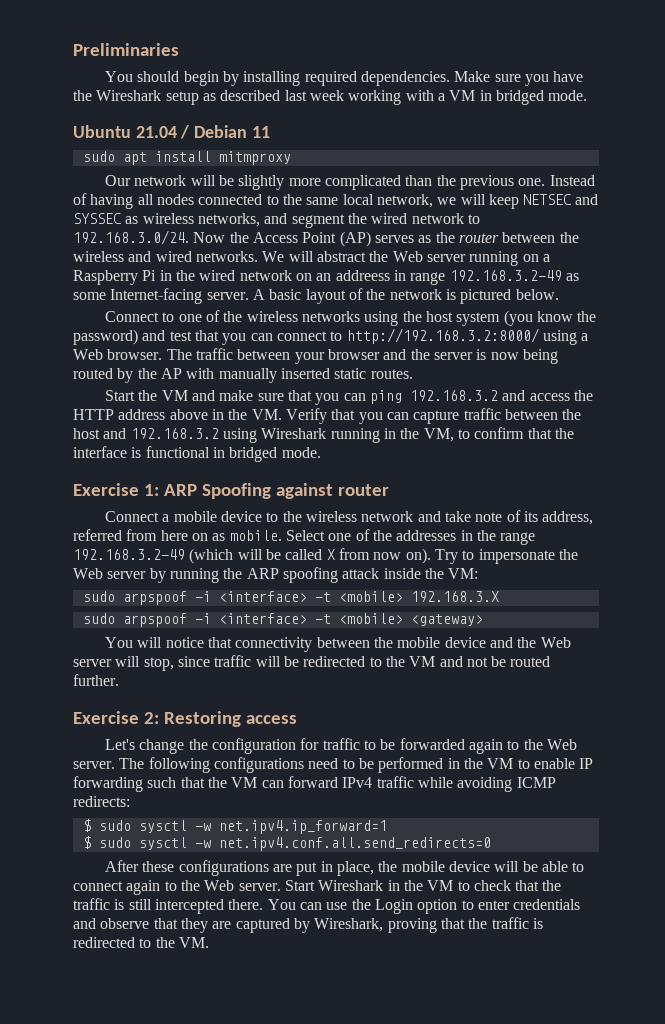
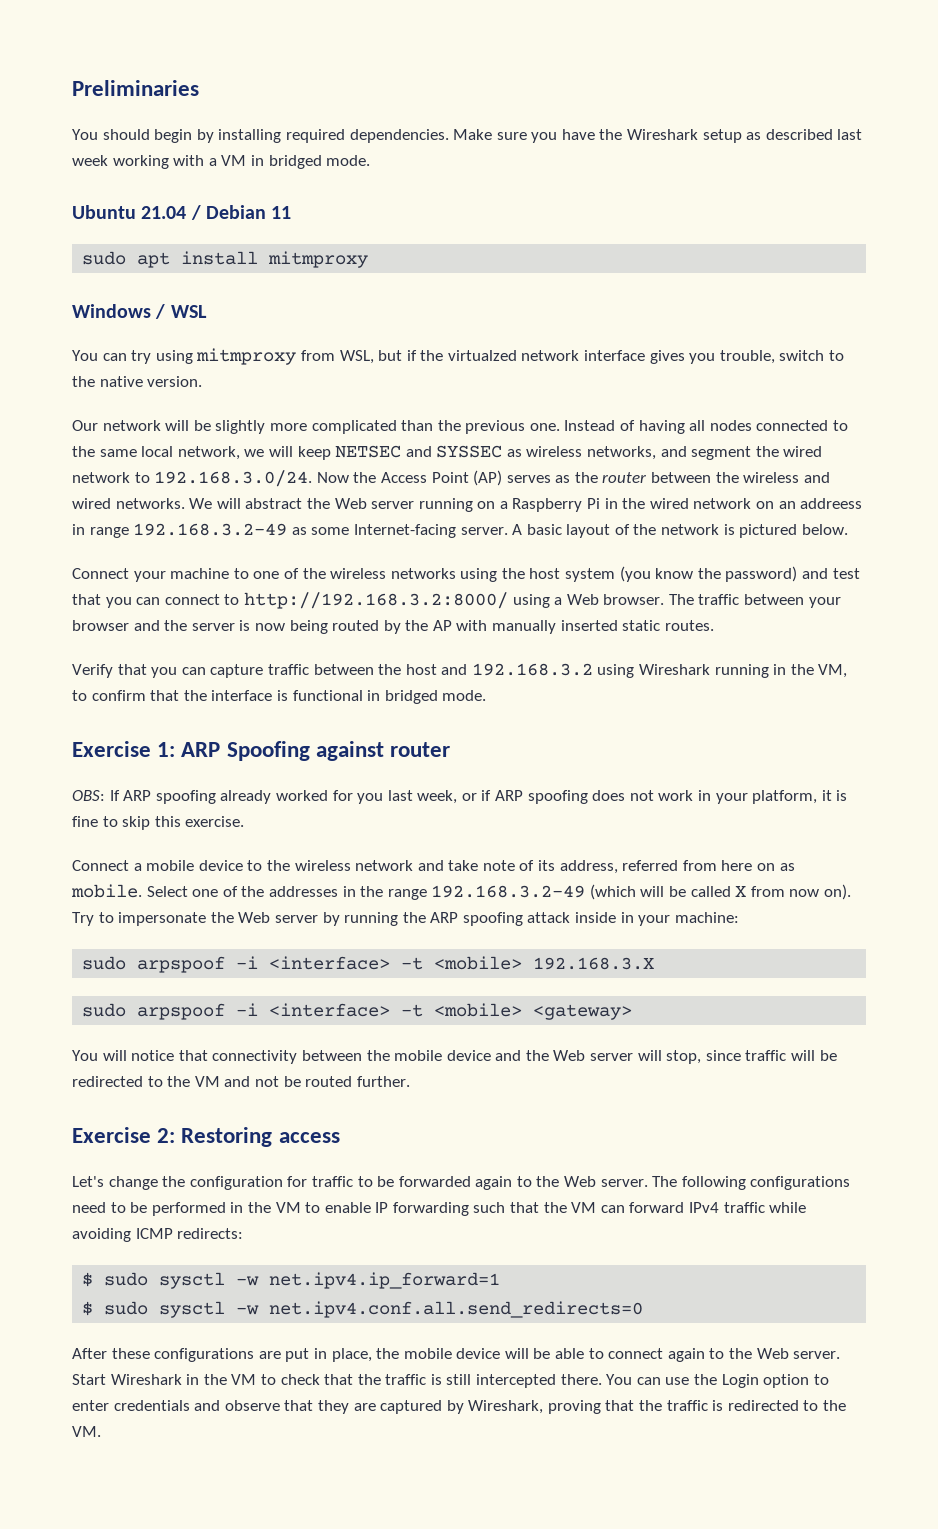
+ Windows / WSL
+ You can try using mitmproxy from WSL, but if the virtualzed network interface gives you trouble, switch to the native version.
- Connect to one of the wireless networks using the host system (you know the password) and test that you can connect to http://192.168.3.2:8000/ using a Web browser.
+ Connect your machine to one of the wireless networks using the host system (you know the password) and test that you can connect to http://192.168.3.2:8000/ using a Web browser.
- Start the VM and make sure that you can ping 192.168.3.2 and access the HTTP address above in the VM. Verify that you can capture traffic between the host and 192.168.3.2 using Wireshark running in the VM, to confirm that the interface is functional in bridged mode.
+ Verify that you can capture traffic between the host and 192.168.3.2 using Wireshark running in the VM, to confirm that the interface is functional in bridged mode.
+ OBS: If ARP spoofing already worked for you last week, or if ARP spoofing does not work in your platform, it is fine to skip this exercise.
- Try to impersonate the Web server by running the ARP spoofing attack inside the VM:
+ Try to impersonate the Web server by running the ARP spoofing attack inside in your machine:

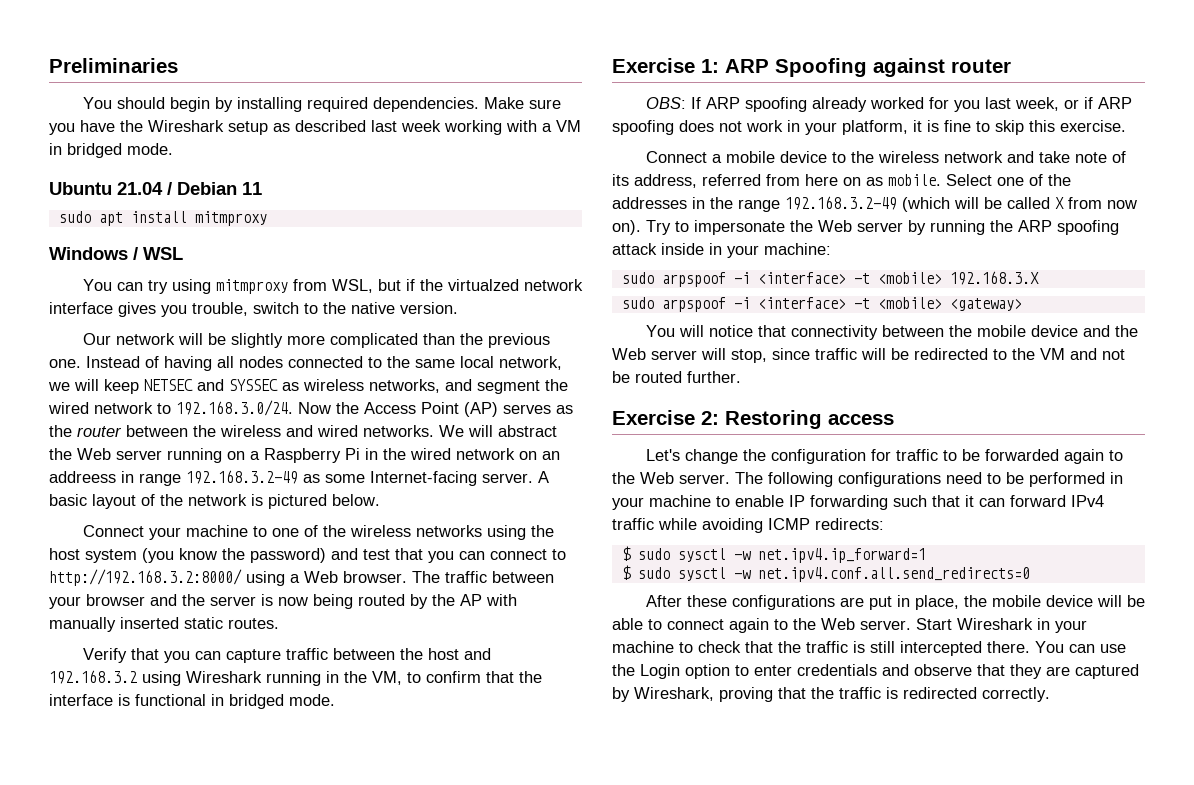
- The following configurations need to be performed in the VM to enable IP forwarding such that the VM can forward IPv4 traffic while avoiding ICMP redirects:
+ The following configurations need to be performed in your machine to enable IP forwarding such that it can forward IPv4 traffic while avoiding ICMP redirects:
- Start Wireshark in the VM to check that the traffic is still intercepted there.
+ Start Wireshark in your machine to check that the traffic is still intercepted there.
- You can use the Login option to enter credentials and observe that they are captured by Wireshark, proving that the traffic is redirected to the VM.
+ You can use the Login option to enter credentials and observe that they are captured by Wireshark, proving that the traffic is redirected correctly.

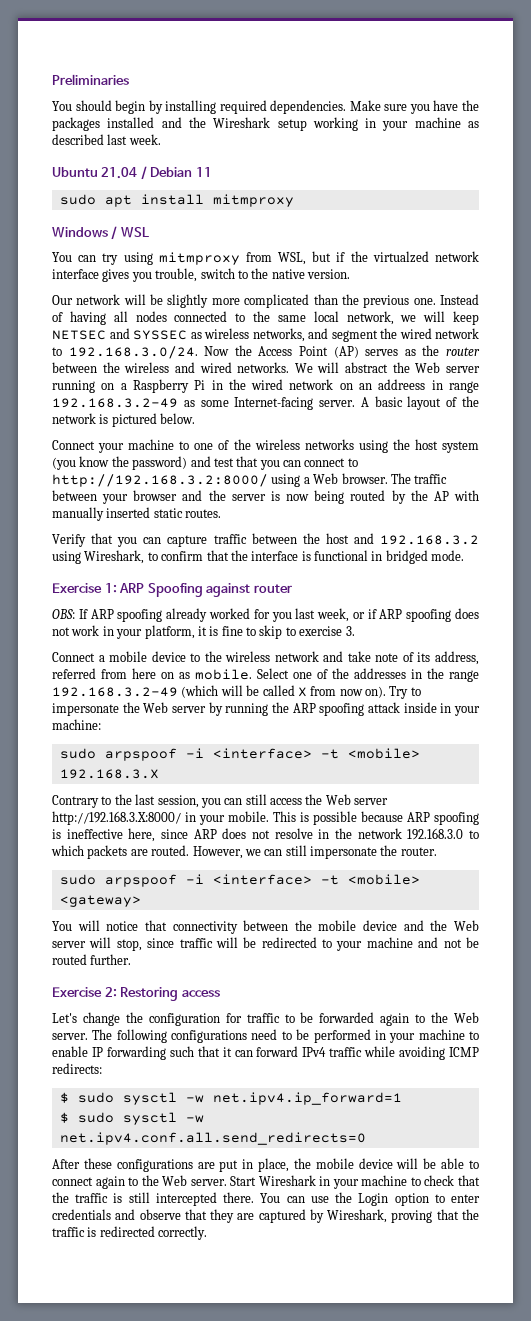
- Make sure you have the Wireshark setup as described last week working with a VM in bridged mode.
+ Make sure you have the packages installed and the Wireshark setup working in your machine as described last week.
- Verify that you can capture traffic between the host and 192.168.3.2 using Wireshark running in the VM, to confirm that the interface is functional in bridged mode.
+ Verify that you can capture traffic between the host and 192.168.3.2 using Wireshark, to confirm that the interface is functional in bridged mode.
- OBS: If ARP spoofing already worked for you last week, or if ARP spoofing does not work in your platform, it is fine to skip this exercise.
+ OBS: If ARP spoofing already worked for you last week, or if ARP spoofing does not work in your platform, it is fine to skip to exercise 3.
+ Contrary to the last session, you can still access the Web server http://192.168.3.X:8000/ in your mobile. This is possible because ARP spoofing is ineffective here, since ARP does not resolve in the network 192.168.3.0 to which packets are routed. However, we can still impersonate the router.
- You will notice that connectivity between the mobile device and the Web server will stop, since traffic will be redirected to the VM and not be routed further.
+ You will notice that connectivity between the mobile device and the Web server will stop, since traffic will be redirected to your machine and not be routed further.

